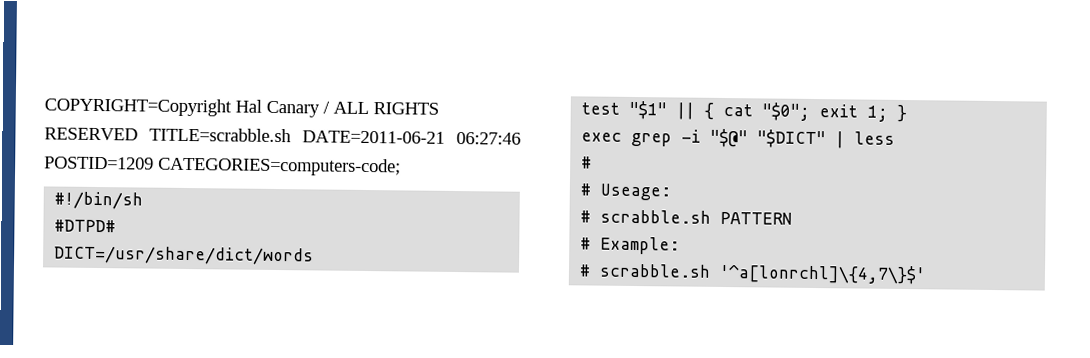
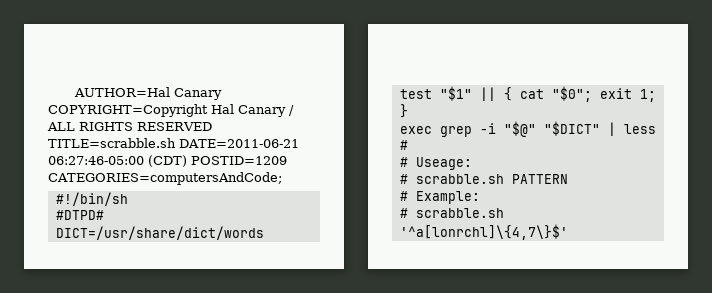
- COPYRIGHT=Copyright Hal Canary / ALL RIGHTS RESERVED TITLE=scrabble.sh DATE=2011-06-21 06:27:46 POSTID=1209 CATEGORIES=computers-code;
+ AUTHOR=Hal Canary COPYRIGHT=Copyright Hal Canary / ALL RIGHTS RESERVED TITLE=scrabble.sh DATE=2011-06-21 06:27:46-05:00 (CDT) POSTID=1209 CATEGORIES=computersAndCode;

